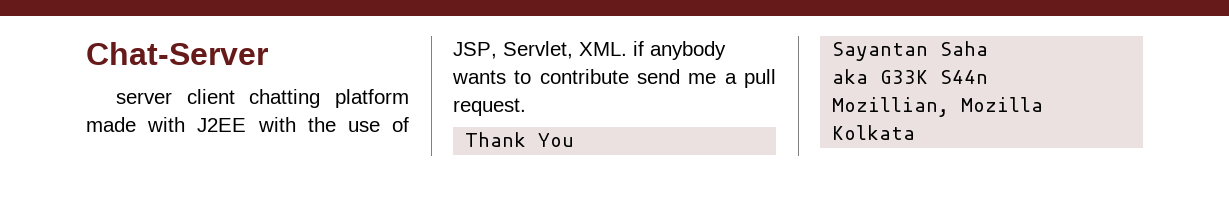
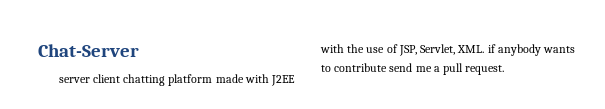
- Thank You
- Sayantan Saha
- aka G33K S44n
- Mozillian, Mozilla Kolkata

